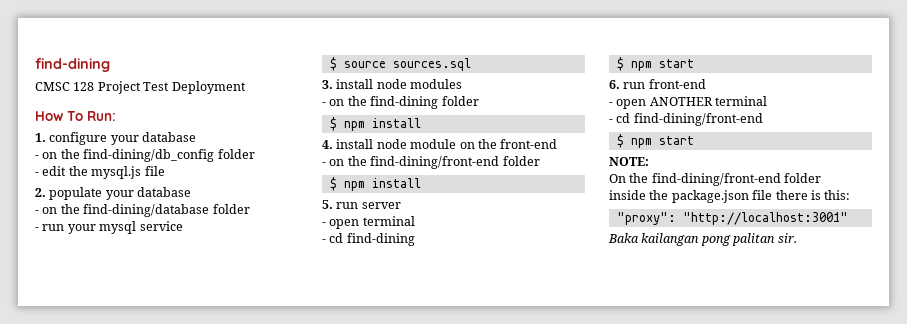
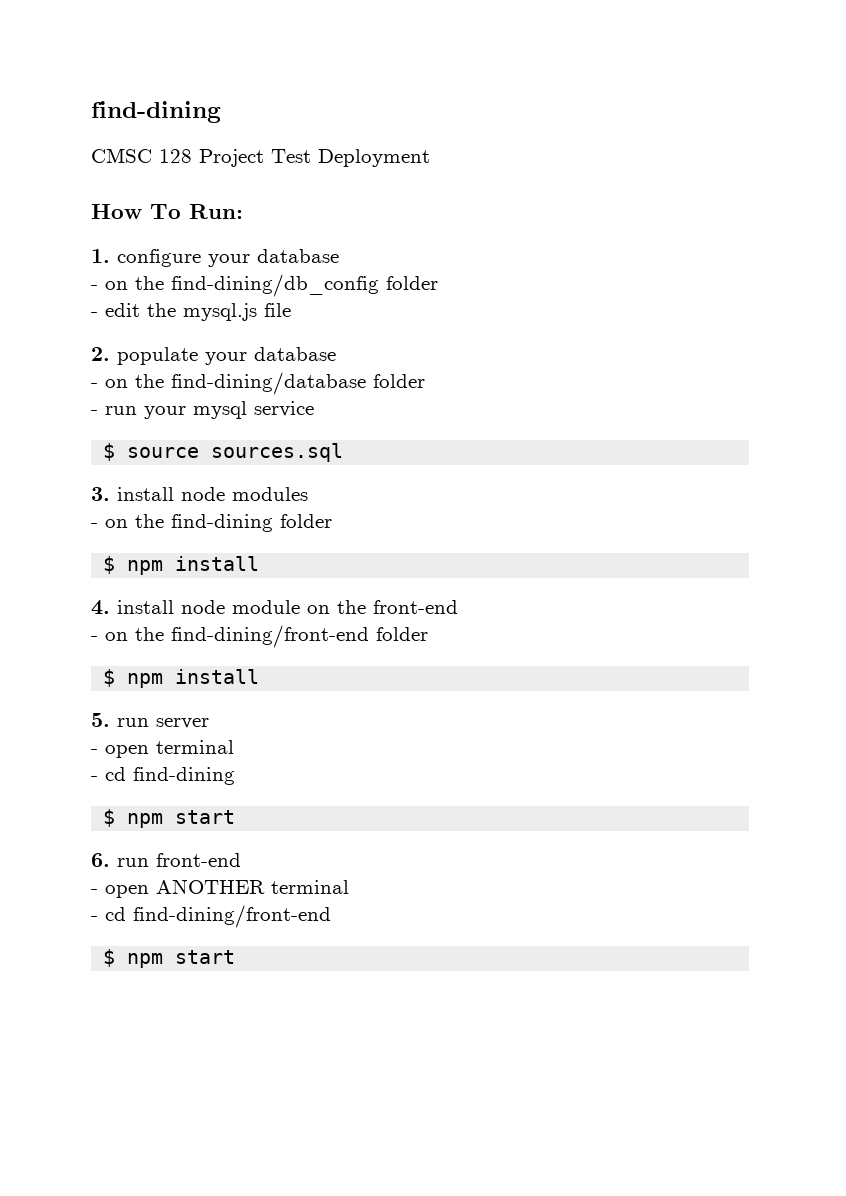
- NOTE:
- On the find-dining/front-end folder
- inside the package.json file there is this:
- "proxy": "http://localhost:3001"
- Baka kailangan pong palitan sir.

